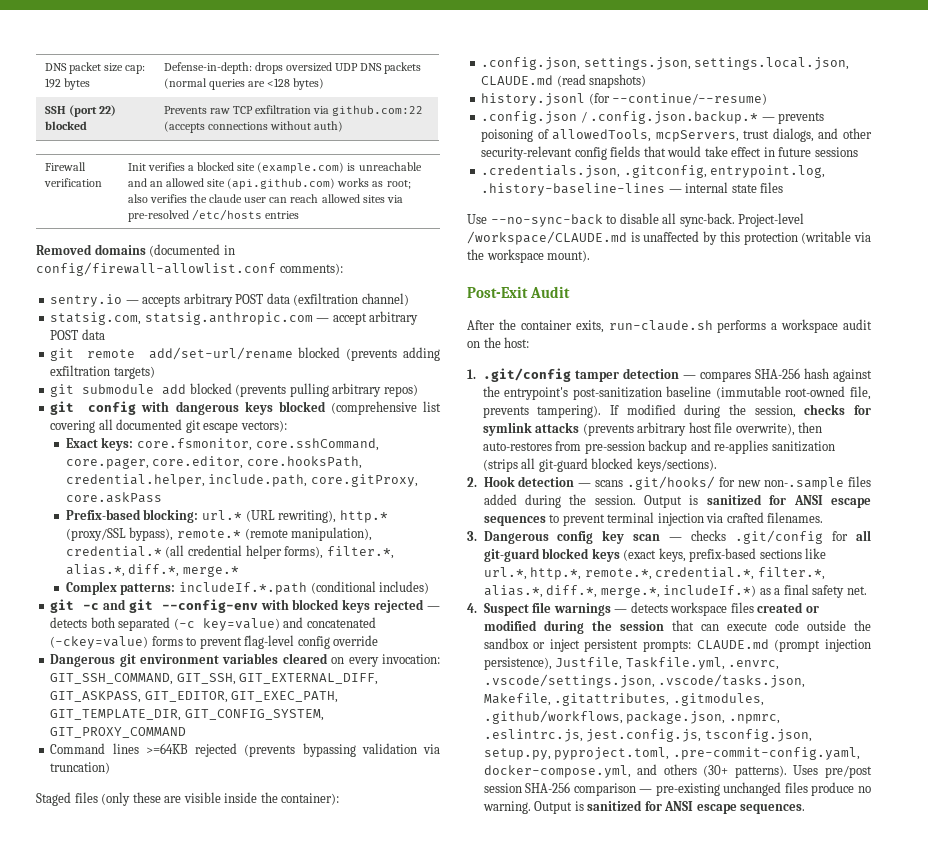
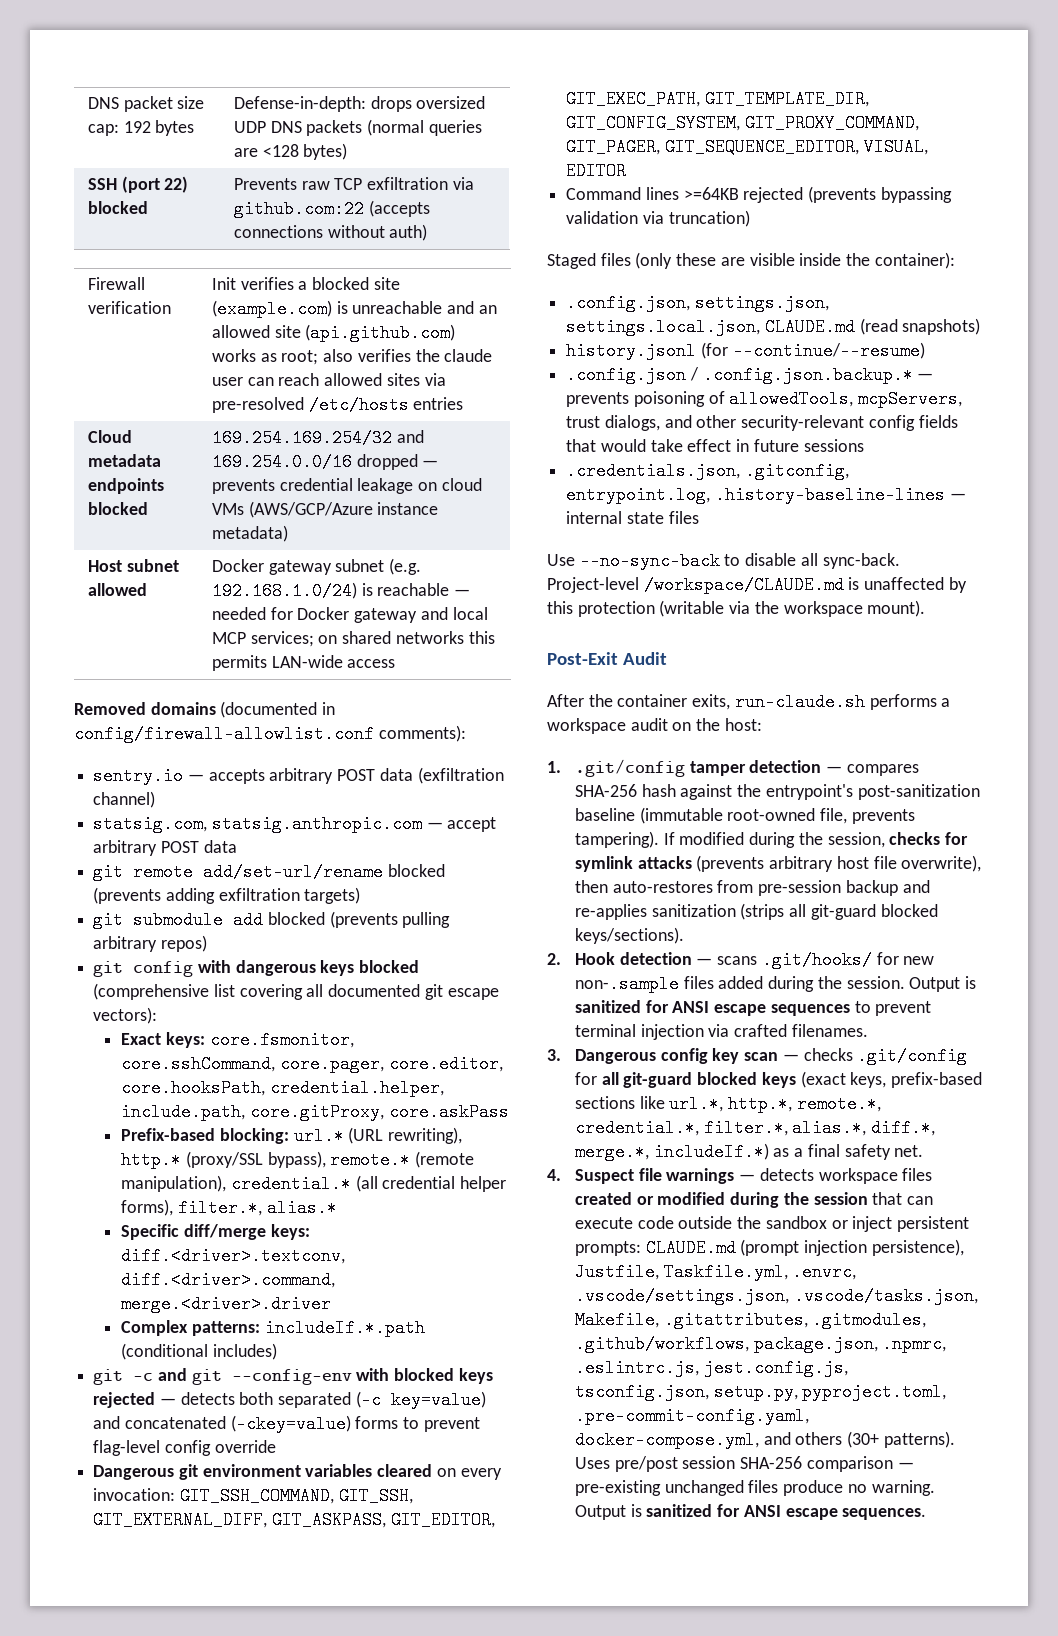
+ Cloud metadata endpoints blocked | 169.254.169.254/32 and 169.254.0.0/16 dropped — prevents credential leakage on cloud VMs (AWS/GCP/Azure instance metadata)
+ Host subnet allowed | Docker gateway subnet (e.g. 192.168.1.0/24) is reachable — needed for Docker gateway and local MCP services; on shared networks this permits LAN-wide access
- Prefix-based blocking: url.* (URL rewriting), http.* (proxy/SSL bypass), remote.* (remote manipulation), credential.* (all credential helper forms), filter.*, alias.*, diff.*, merge.*
+ Prefix-based blocking: url.* (URL rewriting), http.* (proxy/SSL bypass), remote.* (remote manipulation), credential.* (all credential helper forms), filter.*, alias.*
+ Specific diff/merge keys: diff.<driver>.textconv, diff.<driver>.command, merge.<driver>.driver
- Dangerous git environment variables cleared on every invocation: GIT_SSH_COMMAND, GIT_SSH, GIT_EXTERNAL_DIFF, GIT_ASKPASS, GIT_EDITOR, GIT_EXEC_PATH, GIT_TEMPLATE_DIR, GIT_CONFIG_SYSTEM, GIT_PROXY_COMMAND
+ Dangerous git environment variables cleared on every invocation: GIT_SSH_COMMAND, GIT_SSH, GIT_EXTERNAL_DIFF, GIT_ASKPASS, GIT_EDITOR, GIT_EXEC_PATH, GIT_TEMPLATE_DIR, GIT_CONFIG_SYSTEM, GIT_PROXY_COMMAND, GIT_PAGER, GIT_SEQUENCE_EDITOR, VISUAL, EDITOR

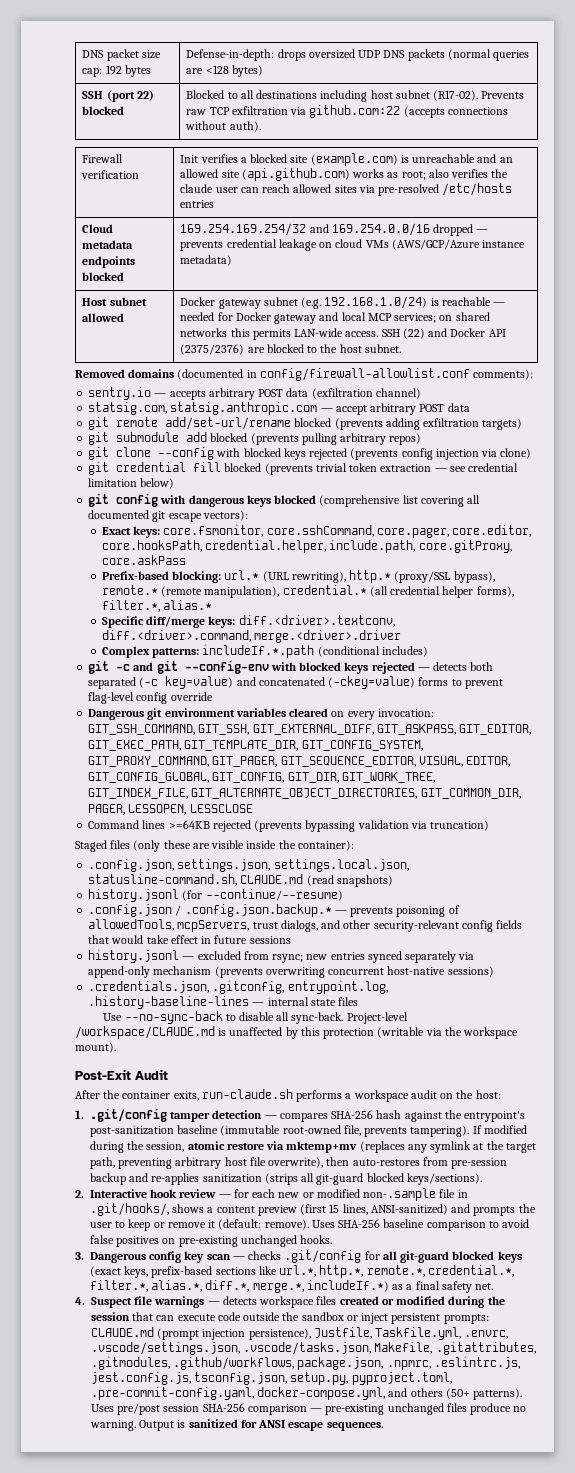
- SSH (port 22) blocked | Prevents raw TCP exfiltration via github.com:22 (accepts connections without auth)
+ SSH (port 22) blocked | Blocked to all destinations including host subnet (R17-02). Prevents raw TCP exfiltration via github.com:22 (accepts connections without auth).
- Host subnet allowed | Docker gateway subnet (e.g. 192.168.1.0/24) is reachable — needed for Docker gateway and local MCP services; on shared networks this permits LAN-wide access
+ Host subnet allowed | Docker gateway subnet (e.g. 192.168.1.0/24) is reachable — needed for Docker gateway and local MCP services; on shared networks this permits LAN-wide access. SSH (22) and Docker API (2375/2376) are blocked to the host subnet.
+ git clone --config with blocked keys rejected (prevents config injection via clone)
+ git credential fill blocked (prevents trivial token extraction — see credential limitation below)
- Dangerous git environment variables cleared on every invocation: GIT_SSH_COMMAND, GIT_SSH, GIT_EXTERNAL_DIFF, GIT_ASKPASS, GIT_EDITOR, GIT_EXEC_PATH, GIT_TEMPLATE_DIR, GIT_CONFIG_SYSTEM, GIT_PROXY_COMMAND, GIT_PAGER, GIT_SEQUENCE_EDITOR, VISUAL, EDITOR
+ Dangerous git environment variables cleared on every invocation: GIT_SSH_COMMAND, GIT_SSH, GIT_EXTERNAL_DIFF, GIT_ASKPASS, GIT_EDITOR, GIT_EXEC_PATH, GIT_TEMPLATE_DIR, GIT_CONFIG_SYSTEM, GIT_PROXY_COMMAND, GIT_PAGER, GIT_SEQUENCE_EDITOR, VISUAL, EDITOR, GIT_CONFIG_GLOBAL, GIT_CONFIG, GIT_DIR, GIT_WORK_TREE, GIT_INDEX_FILE, GIT_ALTERNATE_OBJECT_DIRECTORIES, GIT_COMMON_DIR, PAGER, LESSOPEN, LESSCLOSE
- .config.json, settings.json, settings.local.json, CLAUDE.md (read snapshots)
+ .config.json, settings.json, settings.local.json, statusline-command.sh, CLAUDE.md (read snapshots)
+ history.jsonl — excluded from rsync; new entries synced separately via append-only mechanism (prevents overwriting concurrent host-native sessions)
- If modified during the session, checks for symlink attacks (prevents arbitrary host file overwrite), then auto-restores from pre-session backup and re-applies sanitization (strips all git-guard blocked keys/sections).
+ If modified during the session, atomic restore via mktemp+mv (replaces any symlink at the target path, preventing arbitrary host file overwrite), then auto-restores from pre-session backup and re-applies sanitization (strips all git-guard blocked keys/sections).
- 2. Hook detection — scans .git/hooks/ for new non-.sample files added during the session. Output is sanitized for ANSI escape sequences to prevent terminal injection via crafted filenames.
+ 2. Interactive hook review — for each new or modified non-.sample file in .git/hooks/, shows a content preview (first 15 lines, ANSI-sanitized) and prompts the user to keep or remove it (default: remove). Uses SHA-256 baseline comparison to avoid false positives on pre-existing unchanged hooks.
- 4. Suspect file warnings — detects workspace files created or modified during the session that can execute code outside the sandbox or inject persistent prompts: CLAUDE.md (prompt injection persistence), Justfile, Taskfile.yml, .envrc, .vscode/settings.json, .vscode/tasks.json, Makefile, .gitattributes, .gitmodules, .github/workflows, package.json, .npmrc, .eslintrc.js, jest.config.js, tsconfig.json, setup.py, pyproject.toml, .pre-commit-config.yaml, docker-compose.yml, and others (30+ patterns).
+ 4. Suspect file warnings — detects workspace files created or modified during the session that can execute code outside the sandbox or inject persistent prompts: CLAUDE.md (prompt injection persistence), Justfile, Taskfile.yml, .envrc, .vscode/settings.json, .vscode/tasks.json, Makefile, .gitattributes, .gitmodules, .github/workflows, package.json, .npmrc, .eslintrc.js, jest.config.js, tsconfig.json, setup.py, pyproject.toml, .pre-commit-config.yaml, docker-compose.yml, and others (50+ patterns).

